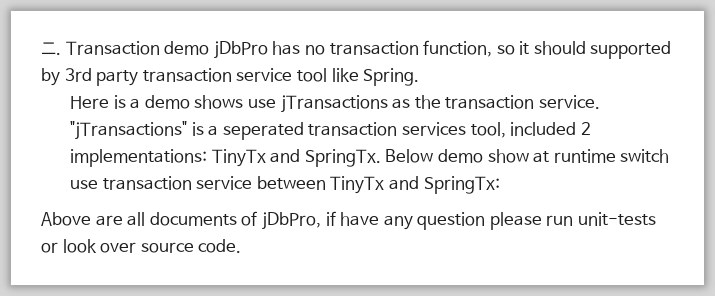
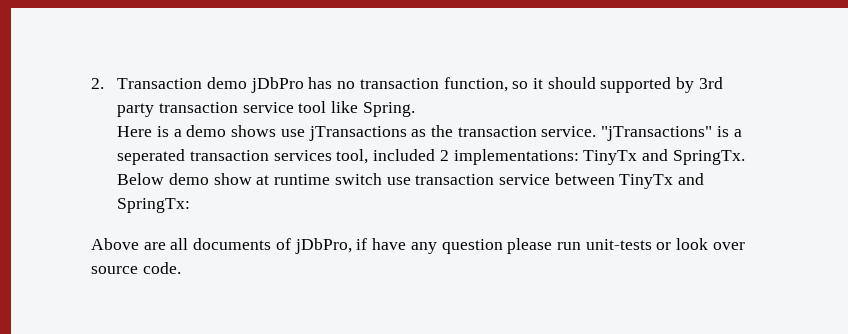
- 二. Transaction demo jDbPro has no transaction function, so it should supported by 3rd party transaction service tool like Spring.
+ 2. Transaction demo jDbPro has no transaction function, so it should supported by 3rd party transaction service tool like Spring.

